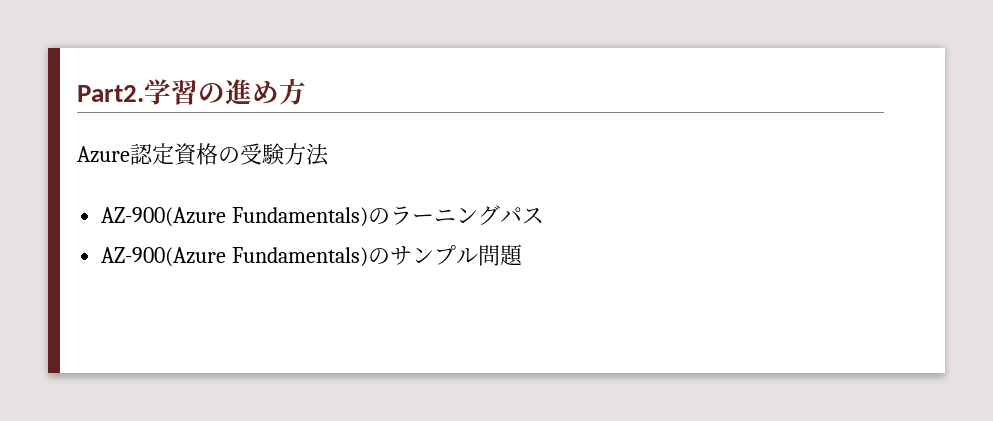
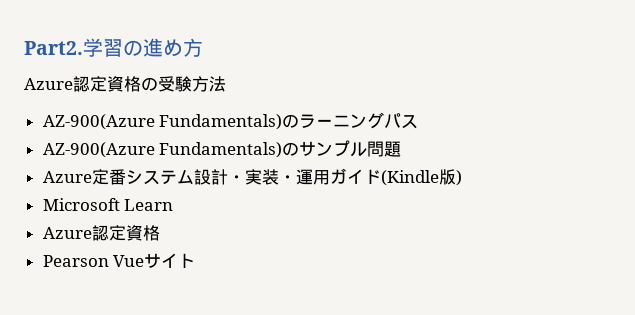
+ Azure定番システム設計・実装・運用ガイド(Kindle版)
+ Microsoft Learn
+ Azure認定資格
+ Pearson Vueサイト

